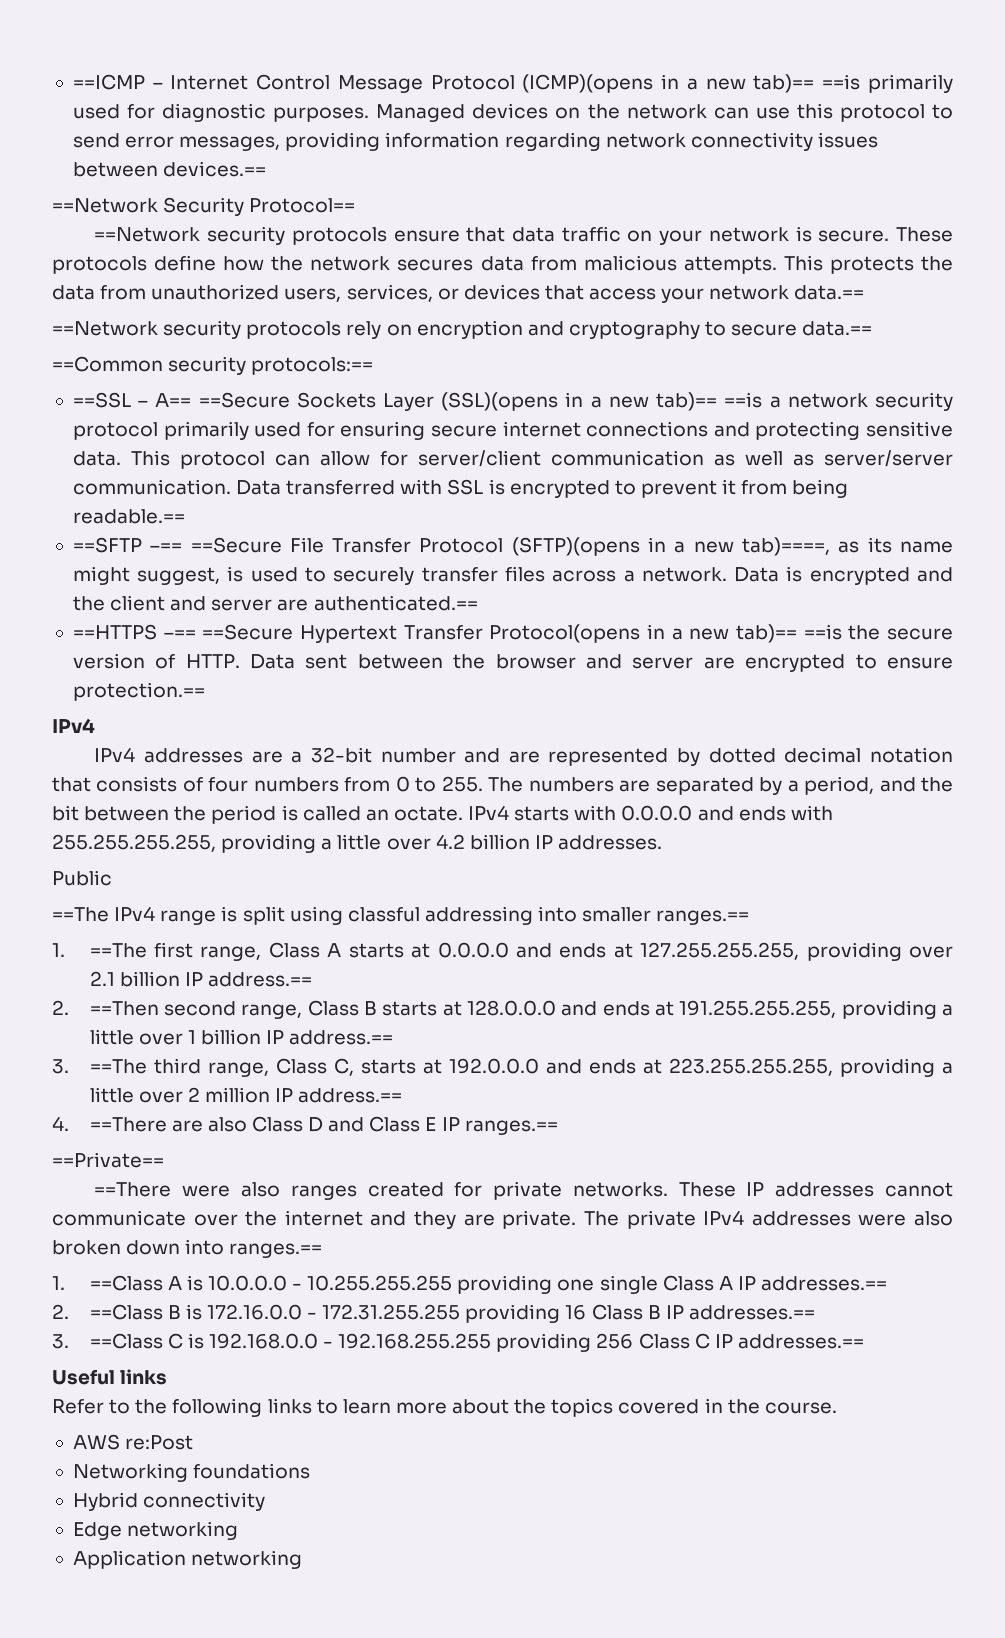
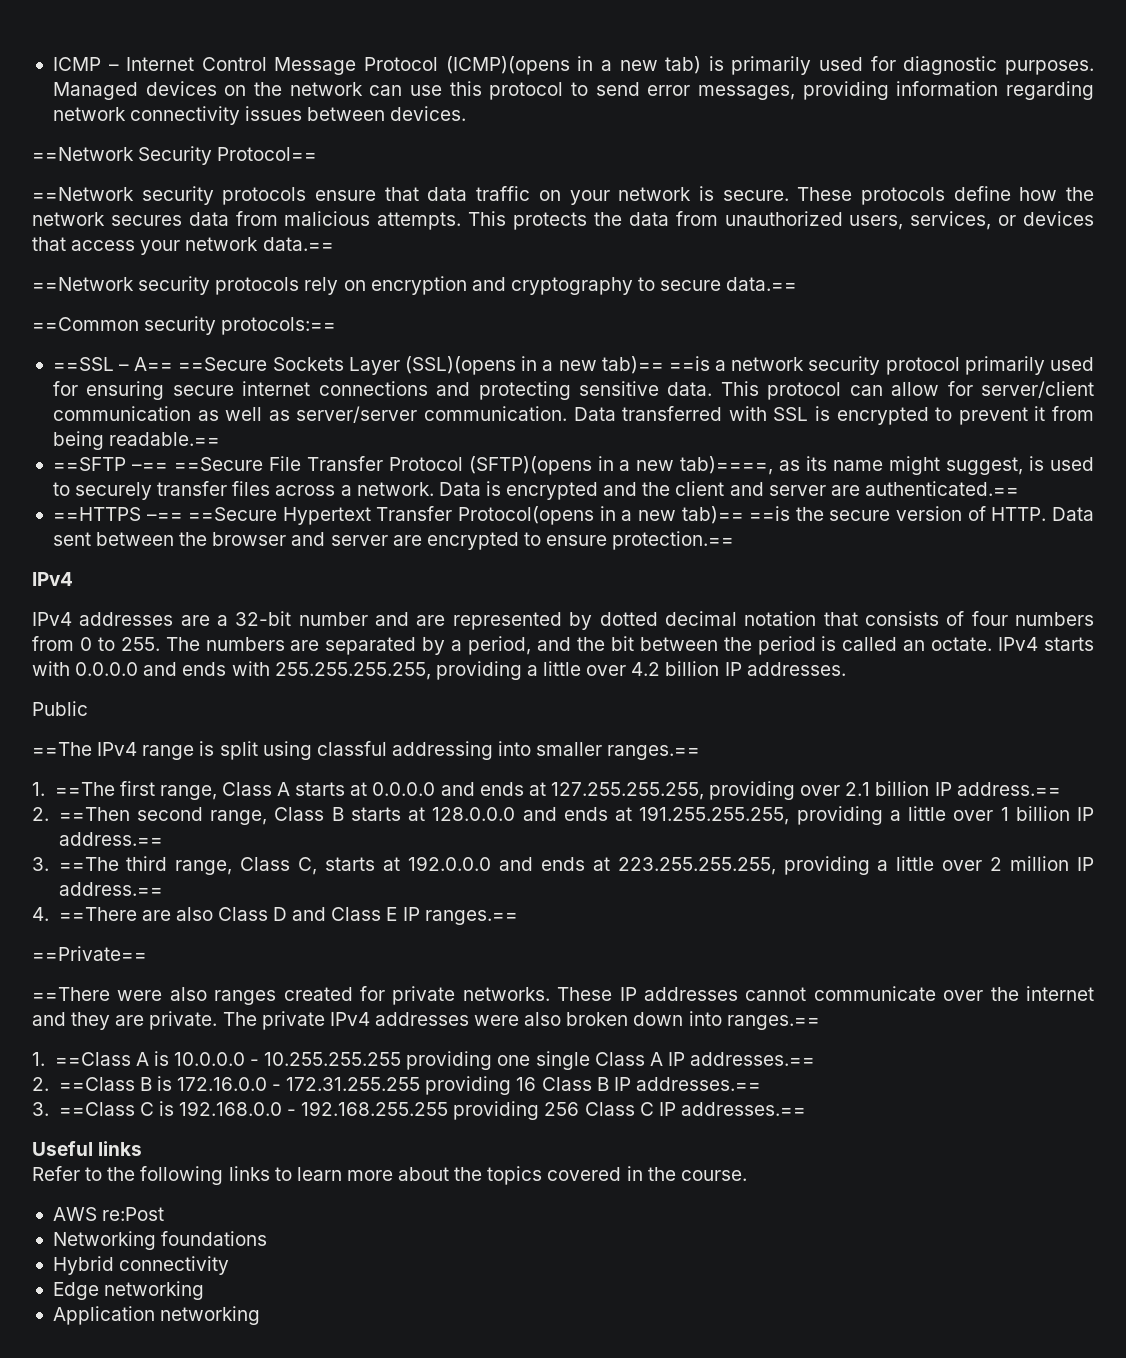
- ==ICMP – Internet Control Message Protocol (ICMP)(opens in a new tab)== ==is primarily used for diagnostic purposes.
+ ICMP – Internet Control Message Protocol (ICMP)(opens in a new tab) is primarily used for diagnostic purposes.
- Managed devices on the network can use this protocol to send error messages, providing information regarding network connectivity issues between devices.==
+ Managed devices on the network can use this protocol to send error messages, providing information regarding network connectivity issues between devices.

